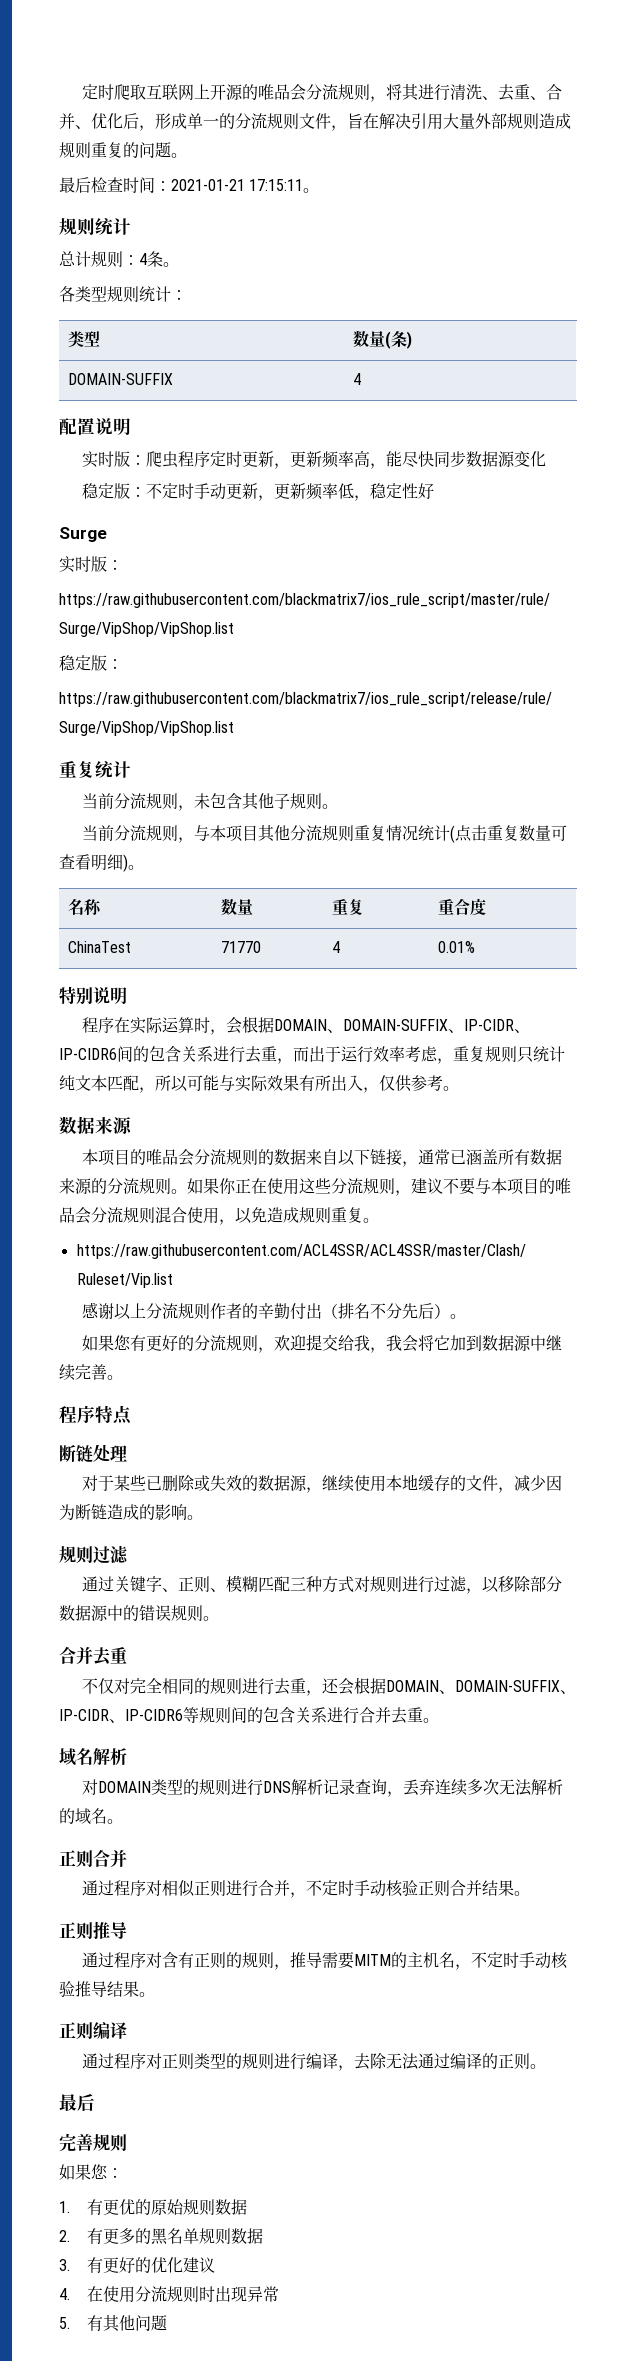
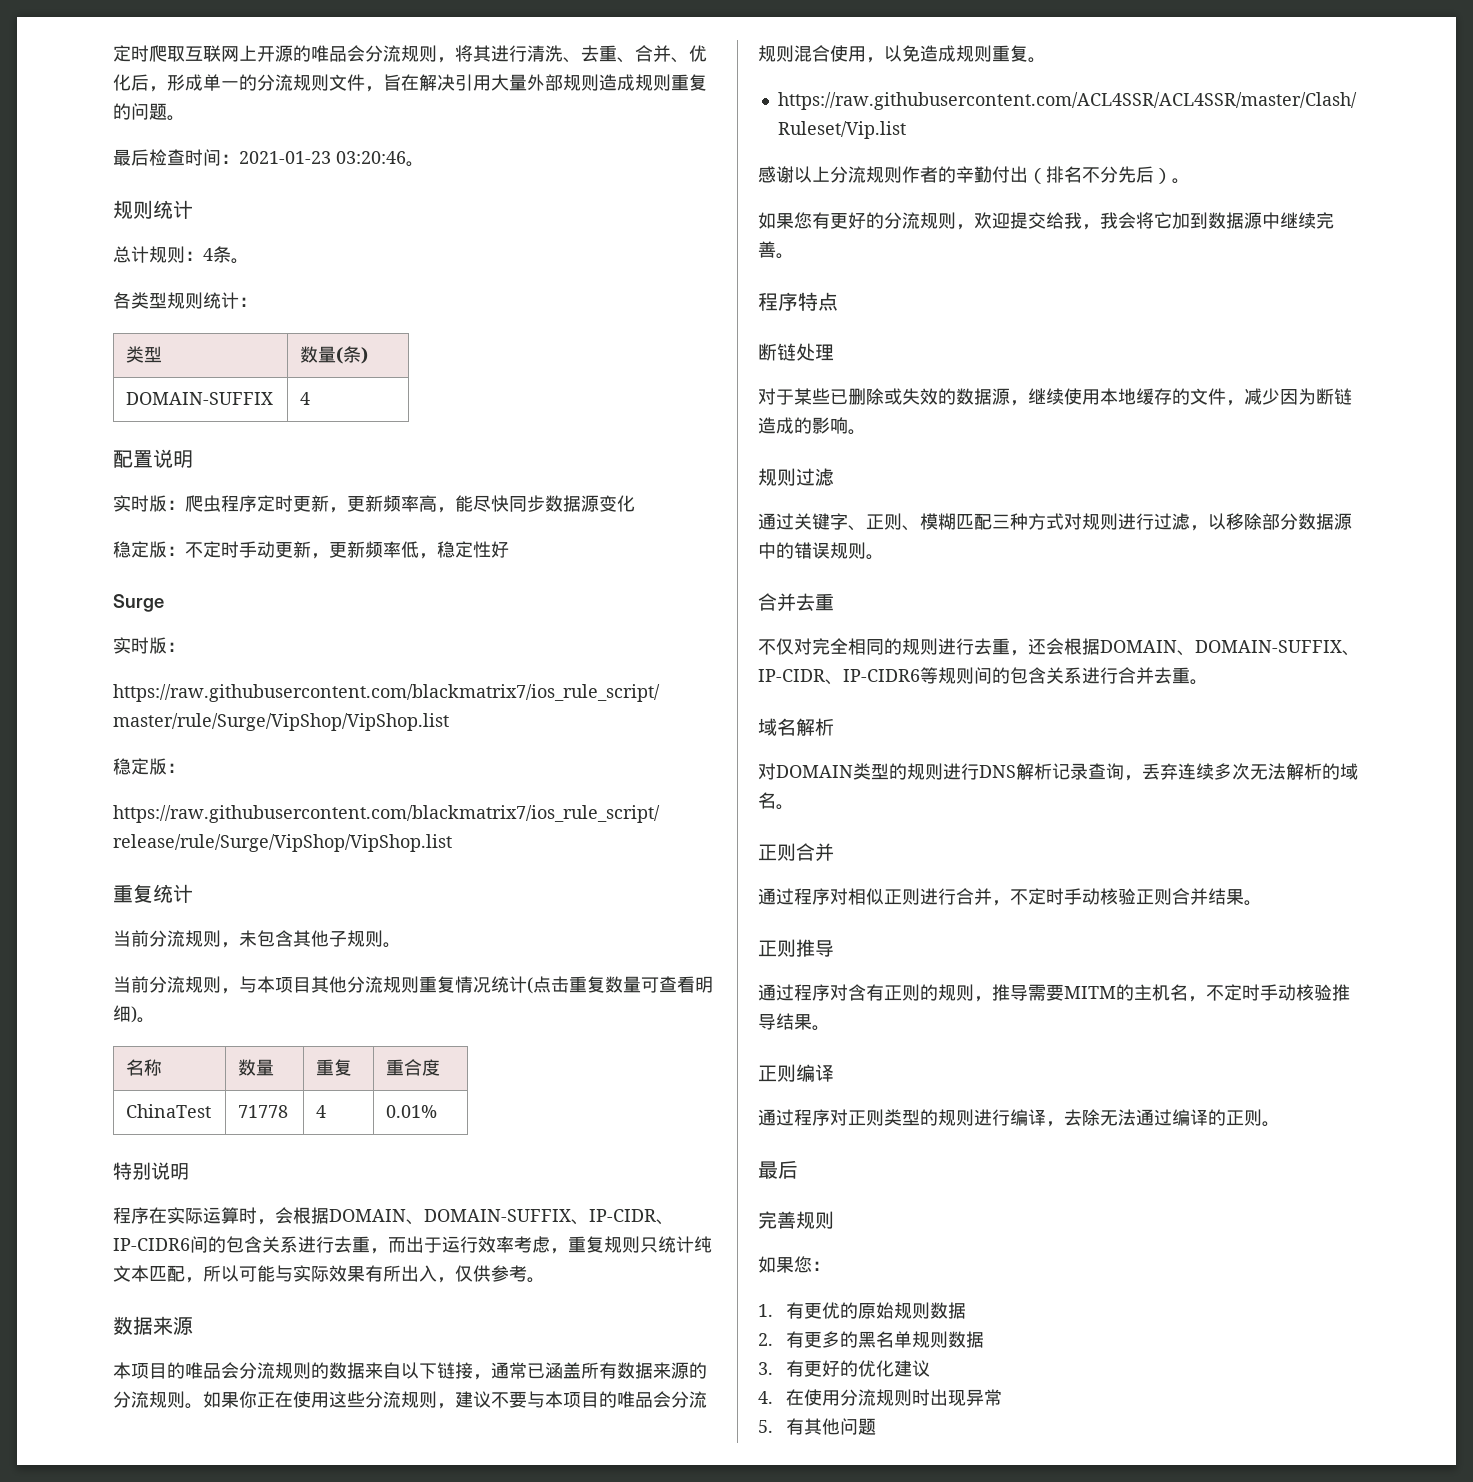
- 最后检查时间：2021-01-21 17:15:11。
+ 最后检查时间：2021-01-23 03:20:46。
- ChinaTest | 71770 | 4 | 0.01%
+ ChinaTest | 71778 | 4 | 0.01%

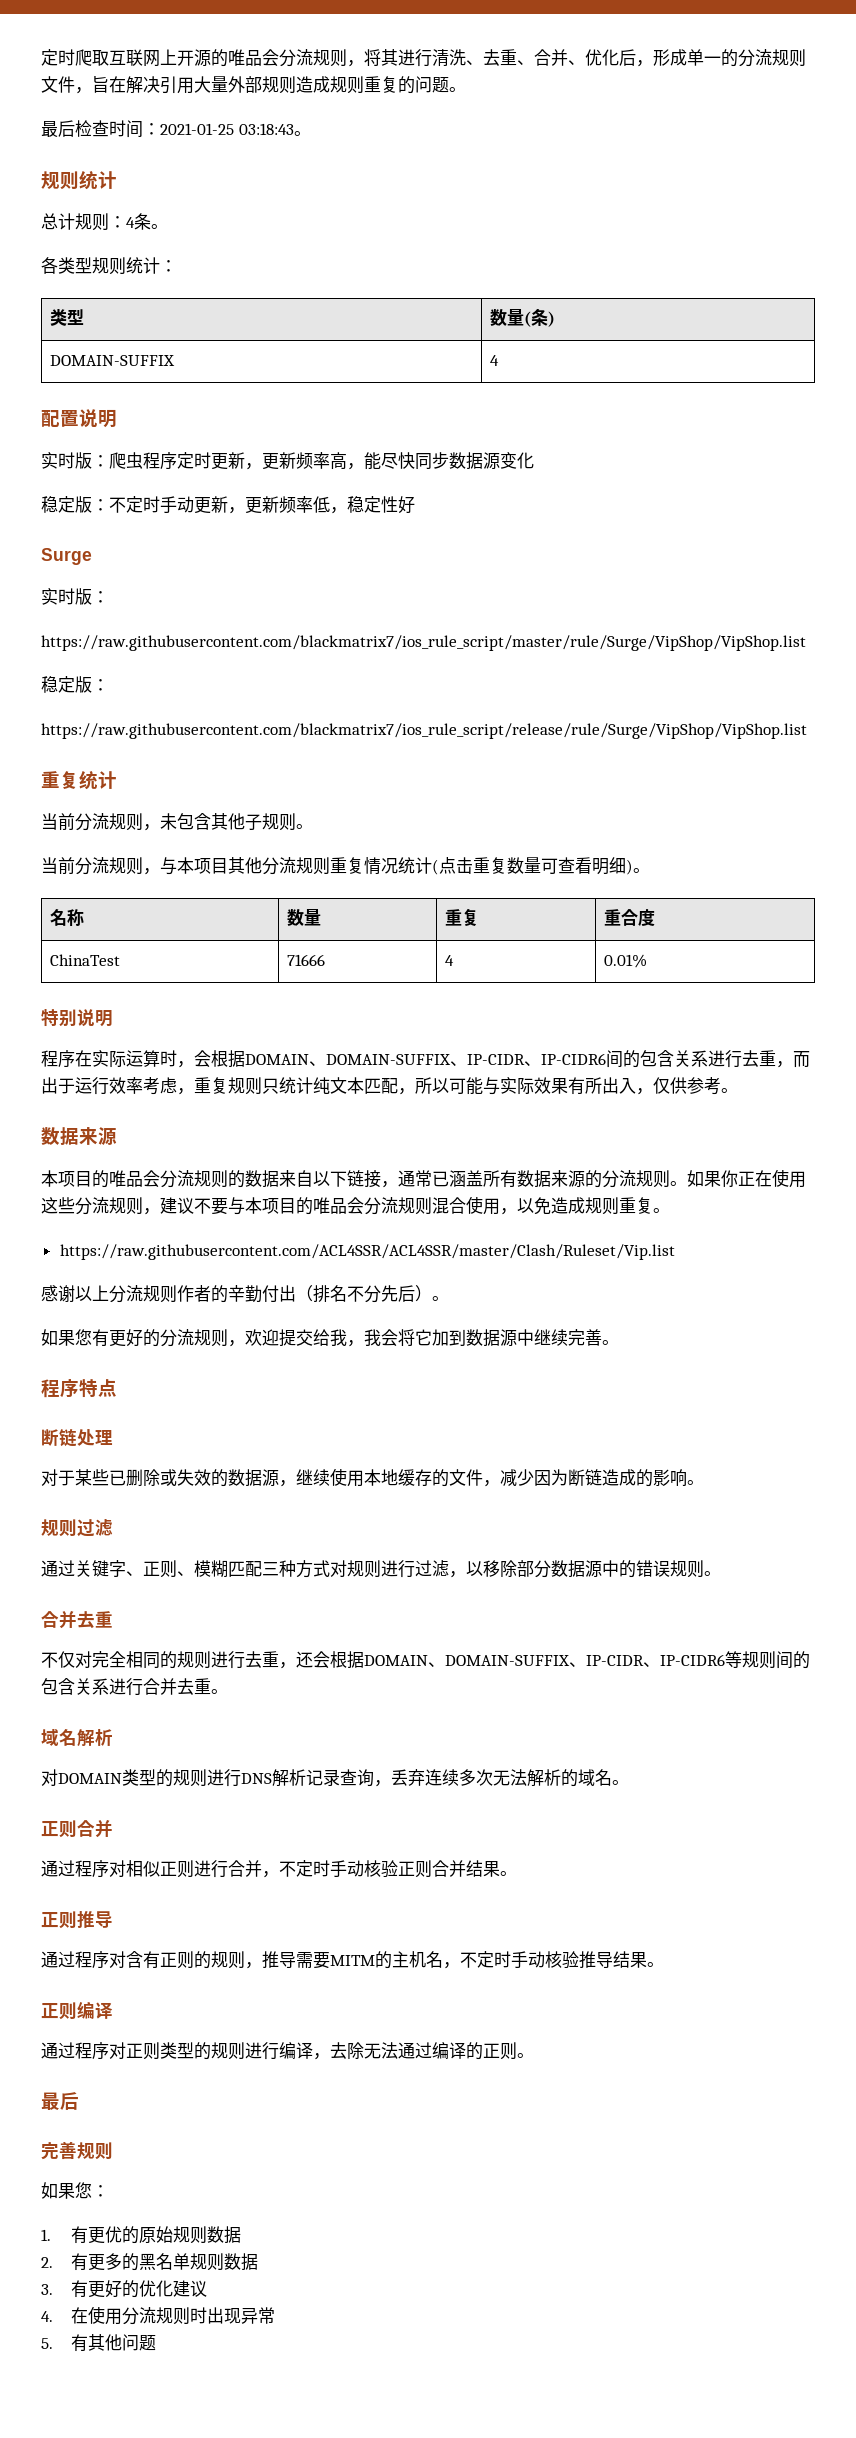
- 最后检查时间：2021-01-23 03:20:46。
+ 最后检查时间：2021-01-25 03:18:43。
- ChinaTest | 71778 | 4 | 0.01%
+ ChinaTest | 71666 | 4 | 0.01%

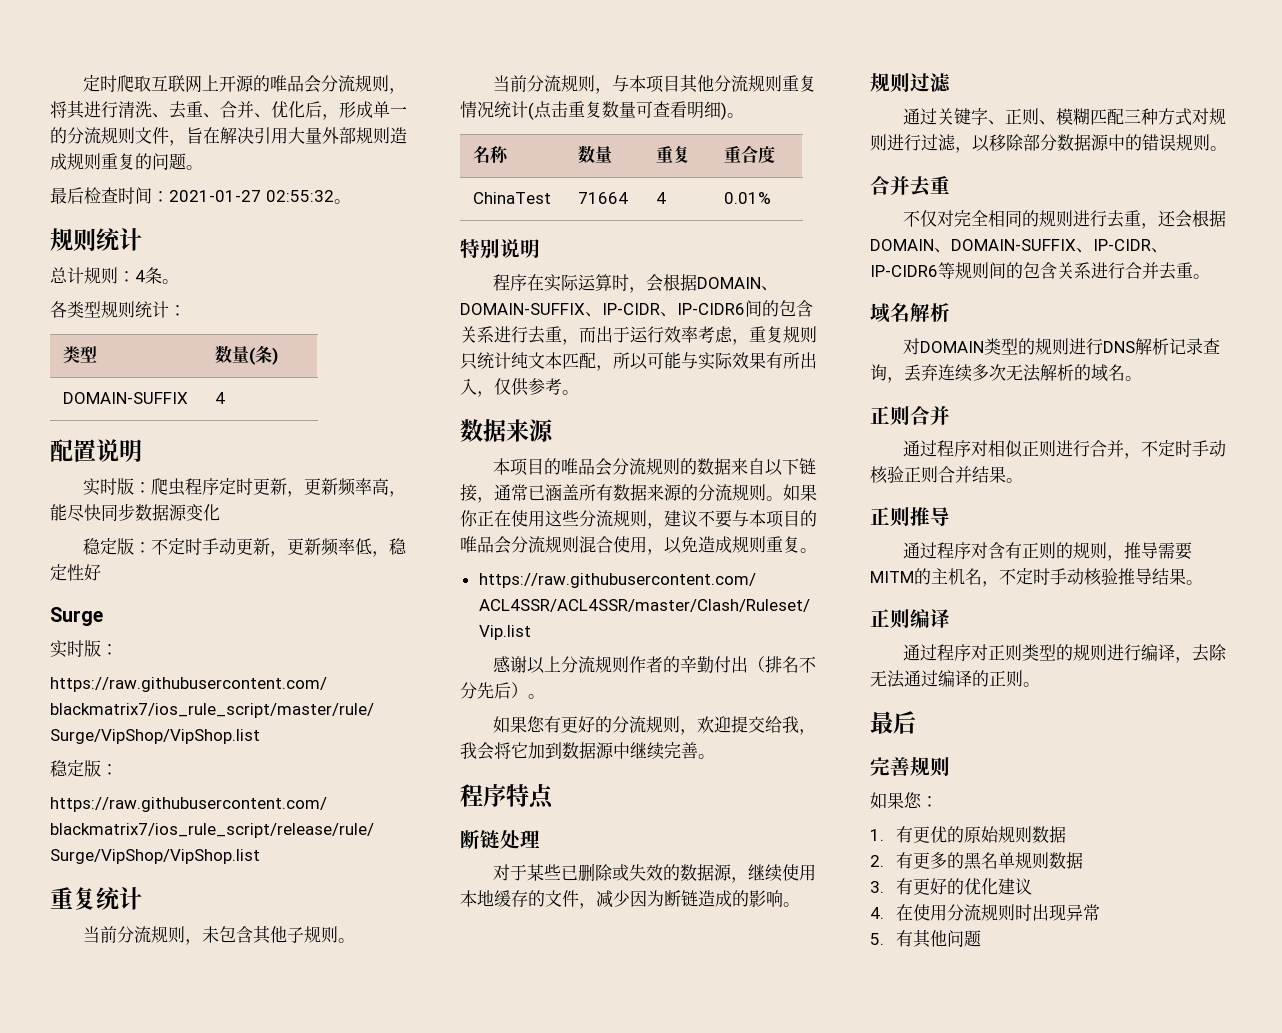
- 最后检查时间：2021-01-25 03:18:43。
+ 最后检查时间：2021-01-27 02:55:32。
- ChinaTest | 71666 | 4 | 0.01%
+ ChinaTest | 71664 | 4 | 0.01%

